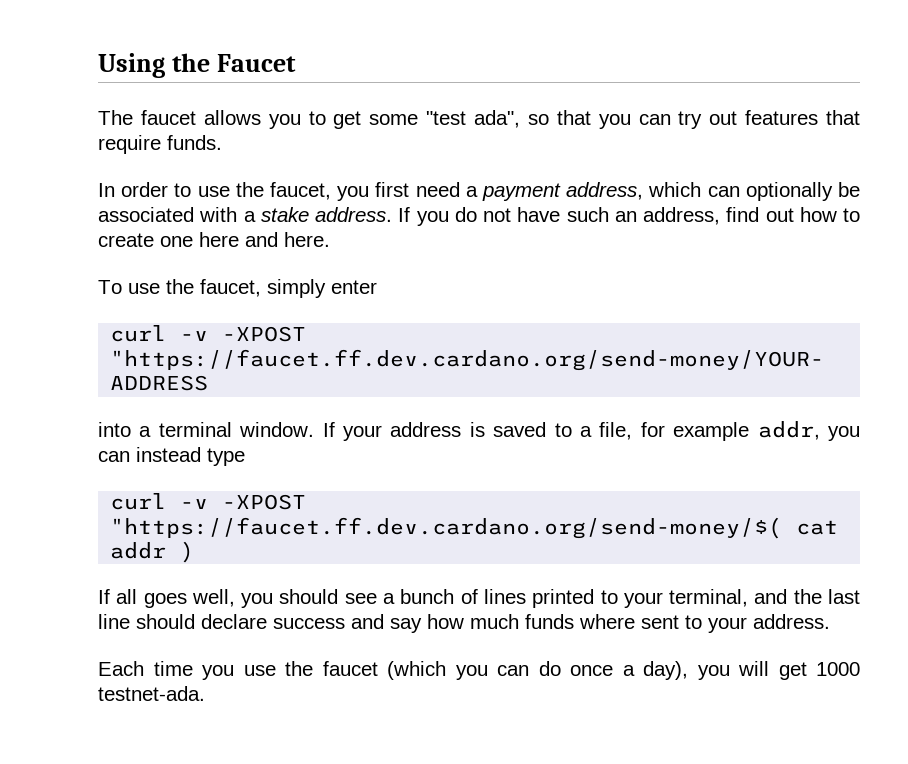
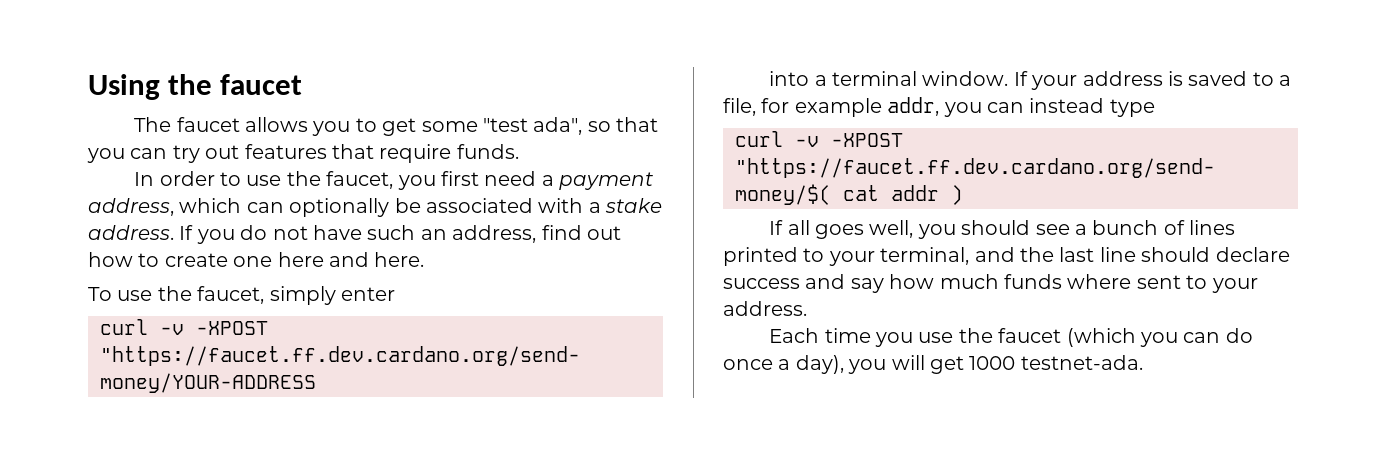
- Using the Faucet
+ Using the faucet

